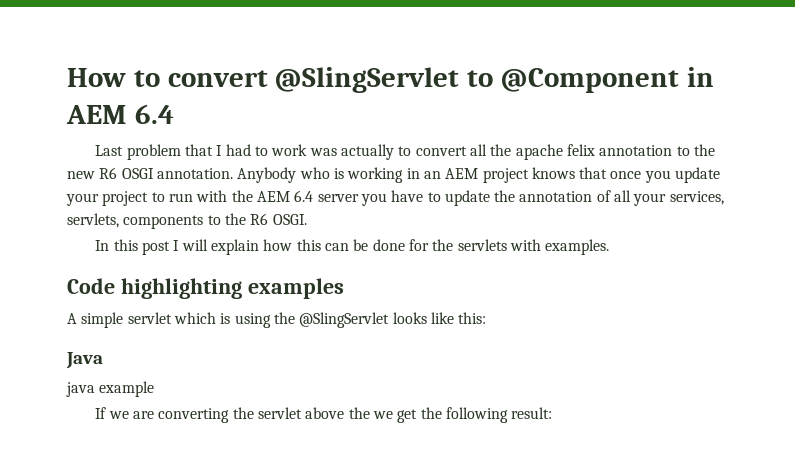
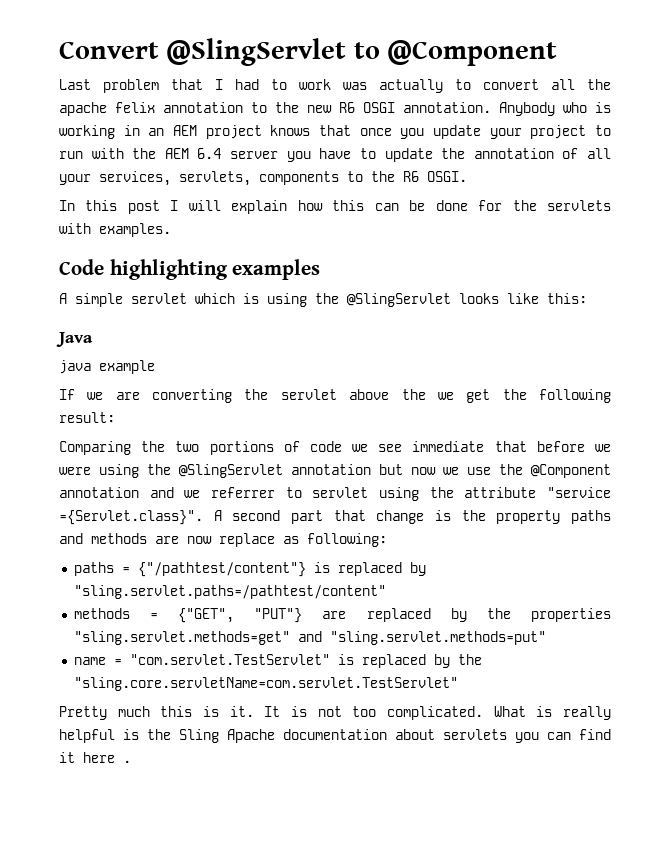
- How to convert @SlingServlet to @Component in AEM 6.4
+ Convert @SlingServlet to @Component
+ Comparing the two portions of code we see immediate that before we were using the @SlingServlet annotation but now we use the @Component annotation and we referrer to servlet using the attribute "service ={Servlet.class}". A second part that change is the property paths and methods are now replace as following:
+ paths = {"/pathtest/content"} is replaced by "sling.servlet.paths=/pathtest/content"
+ methods = {"GET", "PUT"} are replaced by the properties "sling.servlet.methods=get" and "sling.servlet.methods=put"
+ name = "com.servlet.TestServlet" is replaced by the "sling.core.servletName=com.servlet.TestServlet"
+ Pretty much this is it. It is not too complicated. What is really helpful is the Sling Apache documentation about servlets you can find it here .

